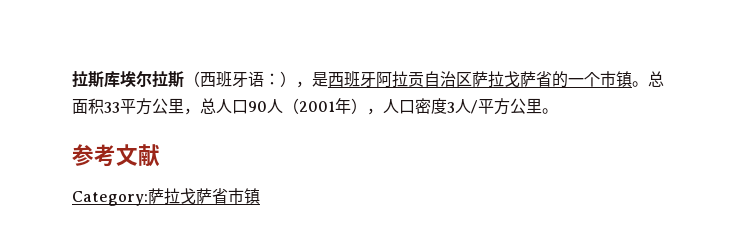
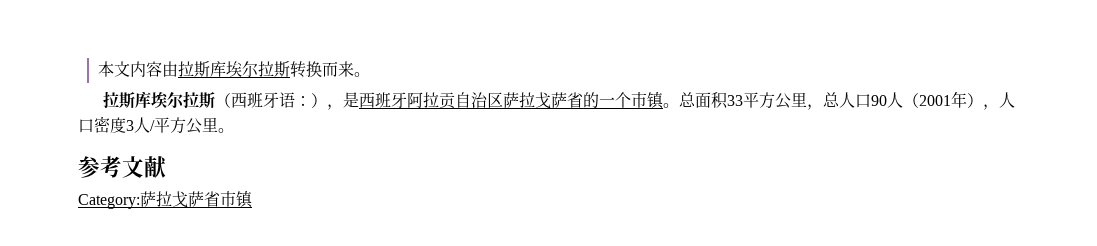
+ 本文内容由拉斯库埃尔拉斯转换而来。

